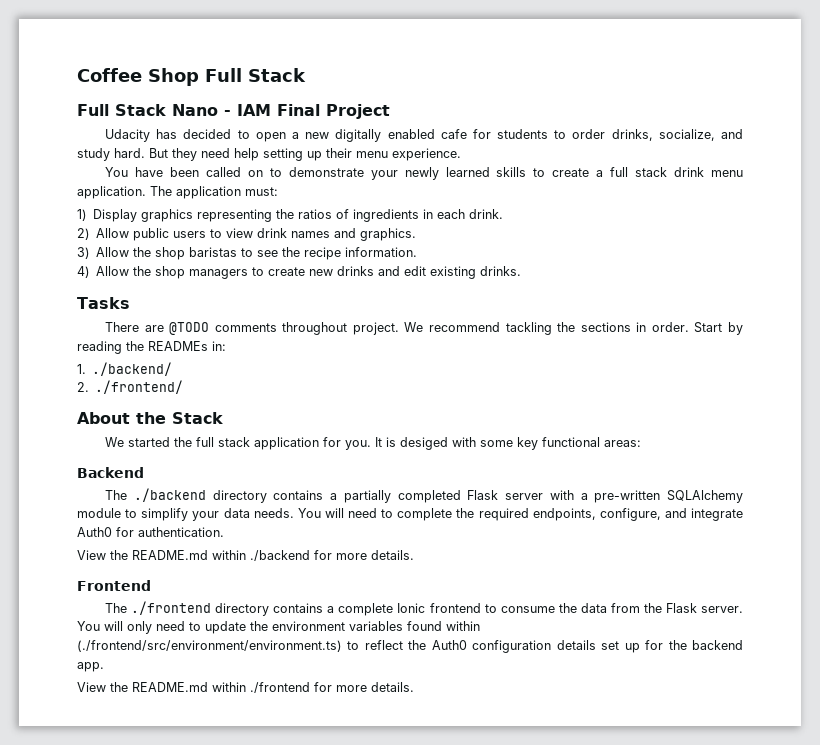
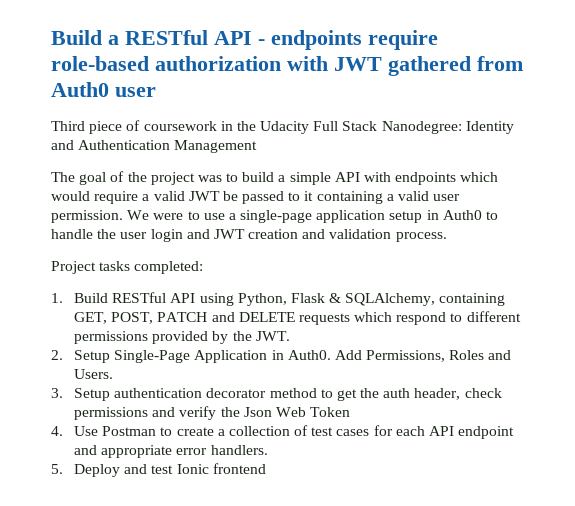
- Coffee Shop Full Stack
- Full Stack Nano - IAM Final Project
- Udacity has decided to open a new digitally enabled cafe for students to order drinks, socialize, and study hard. But they need help setting up their menu experience.
- You have been called on to demonstrate your newly learned skills to create a full stack drink menu application. The application must:
- 1) Display graphics representing the ratios of ingredients in each drink.
- 2) Allow public users to view drink names and graphics.
- 3) Allow the shop baristas to see the recipe information.
- 4) Allow the shop managers to create new drinks and edit existing drinks.
- Tasks
- There are @TODO comments throughout project. We recommend tackling the sections in order. Start by reading the READMEs in:
- 1. ./backend/
- 2. ./frontend/
- About the Stack
- We started the full stack application for you. It is desiged with some key functional areas:
- Backend
- The ./backend directory contains a partially completed Flask server with a pre-written SQLAlchemy module to simplify your data needs. You will need to complete the required endpoints, configure, and integrate Auth0 for authentication.
- View the README.md within ./backend for more details.
- Frontend
- The ./frontend directory contains a complete Ionic frontend to consume the data from the Flask server. You will only need to update the environment variables found within (./frontend/src/environment/environment.ts) to reflect the Auth0 configuration details set up for the backend app.
- View the README.md within ./frontend for more details.
+ Build a RESTful API - endpoints require role-based authorization with JWT gathered from Auth0 user
+ Third piece of coursework in the Udacity Full Stack Nanodegree: Identity and Authentication Management
+ The goal of the project was to build a simple API with endpoints which would require a valid JWT be passed to it containing a valid user permission. We were to use a single-page application setup in Auth0 to handle the user login and JWT creation and validation process.
+ Project tasks completed:
+ 1. Build RESTful API using Python, Flask & SQLAlchemy, containing GET, POST, PATCH and DELETE requests which respond to different permissions provided by the JWT.
+ 2. Setup Single-Page Application in Auth0. Add Permissions, Roles and Users.
+ 3. Setup authentication decorator method to get the auth header, check permissions and verify the Json Web Token
+ 4. Use Postman to create a collection of test cases for each API endpoint and appropriate error handlers.
+ 5. Deploy and test Ionic frontend

